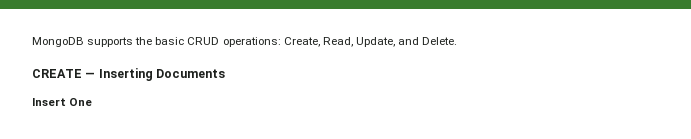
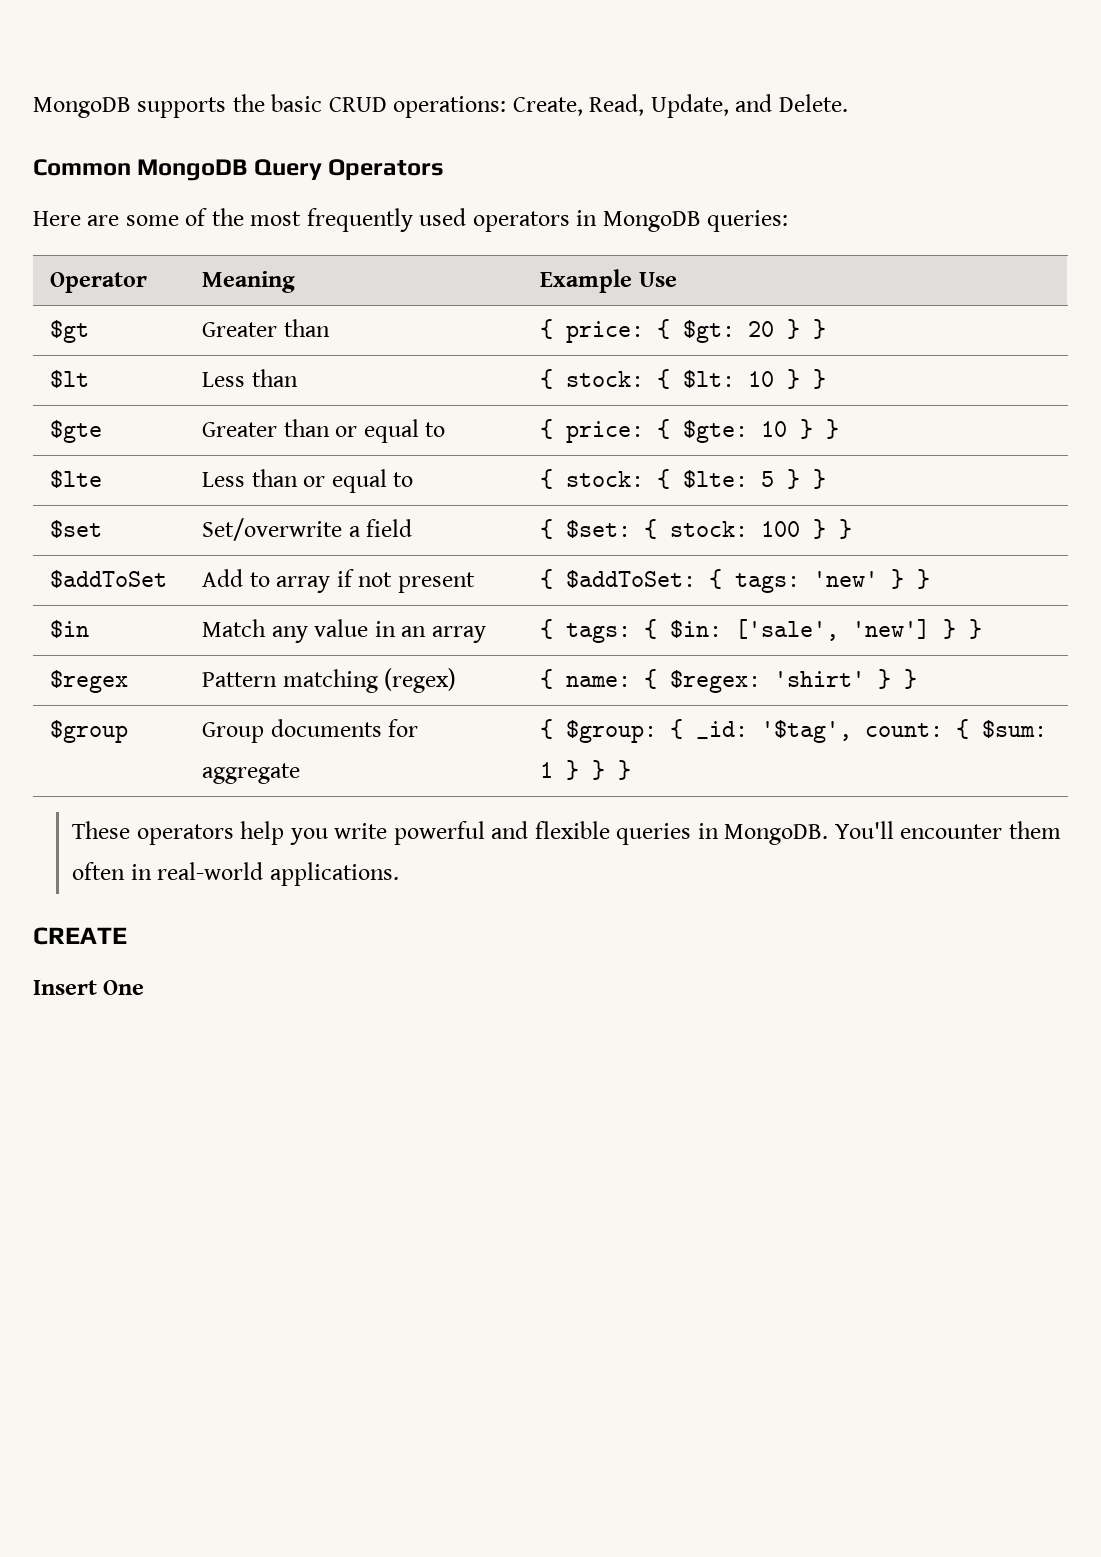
- CREATE — Inserting Documents
+ Common MongoDB Query Operators
+ Here are some of the most frequently used operators in MongoDB queries:
+ Operator | Meaning | Example Use
+ $gt | Greater than | { price: { $gt: 20 } }
+ $lt | Less than | { stock: { $lt: 10 } }
+ $gte | Greater than or equal to | { price: { $gte: 10 } }
+ $lte | Less than or equal to | { stock: { $lte: 5 } }
+ $set | Set/overwrite a field | { $set: { stock: 100 } }
+ $addToSet | Add to array if not present | { $addToSet: { tags: 'new' } }
+ $in | Match any value in an array | { tags: { $in: ['sale', 'new'] } }
+ $regex | Pattern matching (regex) | { name: { $regex: 'shirt' } }
+ $group | Group documents for aggregate | { $group: { _id: '$tag', count: { $sum: 1 } } }
+ These operators help you write powerful and flexible queries in MongoDB. You'll encounter them often in real-world applications.
+ CREATE

